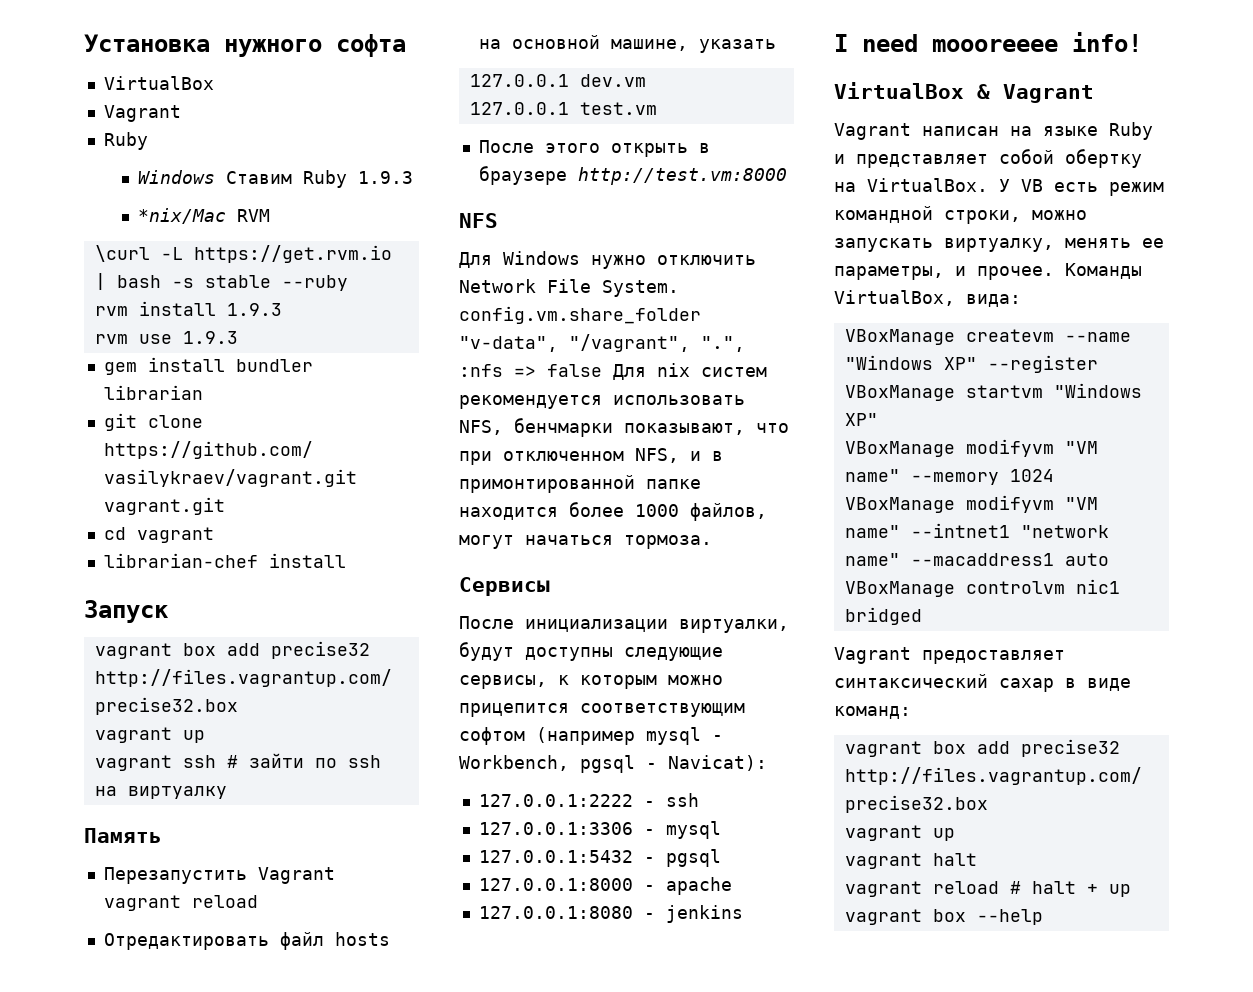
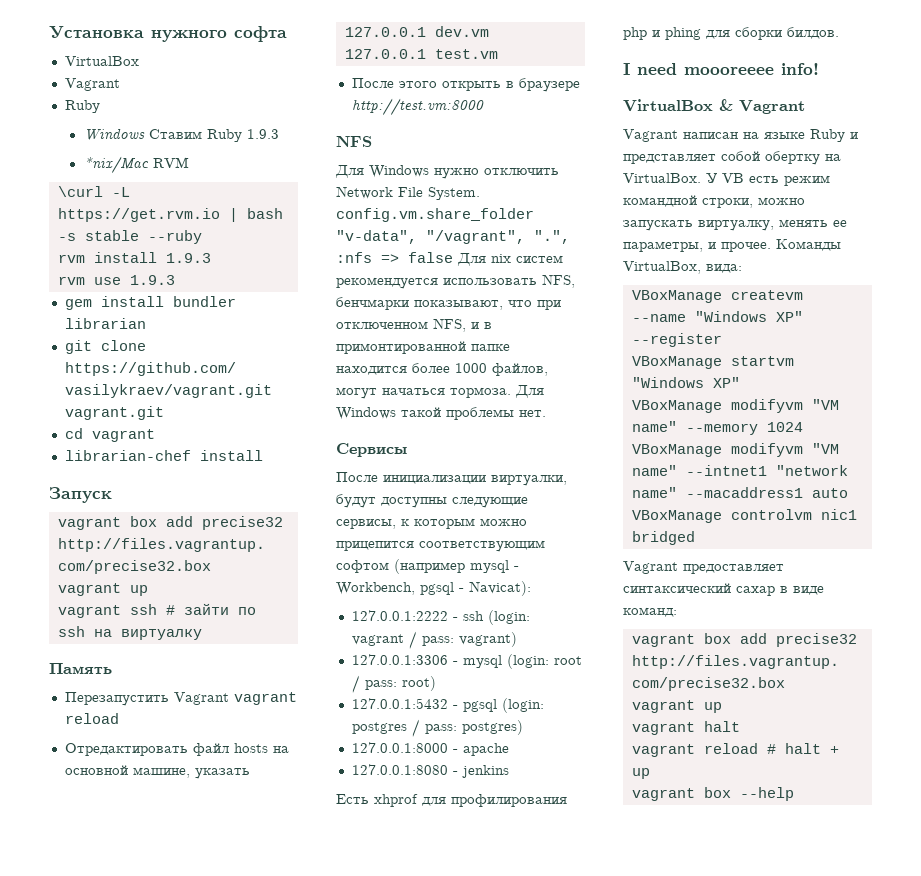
+ Для Windows такой проблемы нет.
- 127.0.0.1:2222 - ssh
- 127.0.0.1:3306 - mysql
- 127.0.0.1:5432 - pgsql
+ 127.0.0.1:2222 - ssh (login: vagrant / pass: vagrant)
+ 127.0.0.1:3306 - mysql (login: root / pass: root)
+ 127.0.0.1:5432 - pgsql (login: postgres / pass: postgres)
+ Есть xhprof для профилирования php и phing для сборки билдов.

